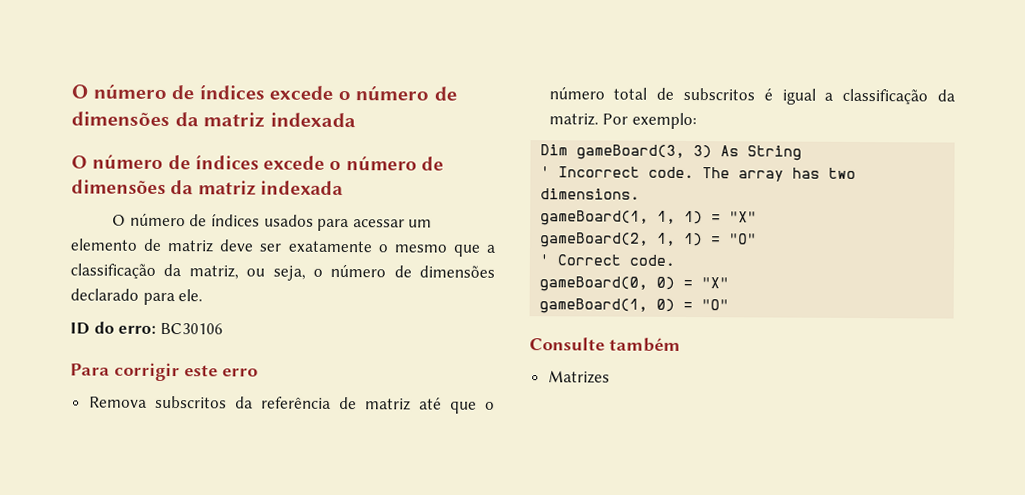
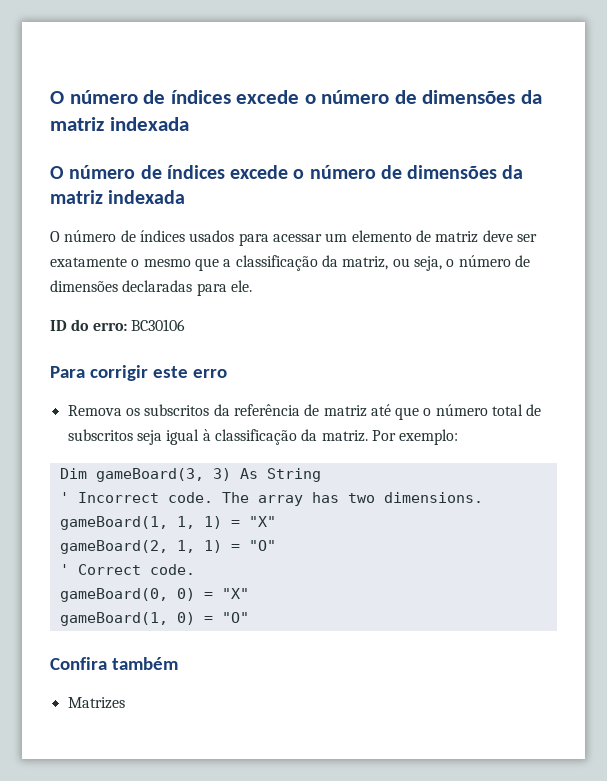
- O número de índices usados para acessar um elemento de matriz deve ser exatamente o mesmo que a classificação da matriz, ou seja, o número de dimensões declarado para ele.
+ O número de índices usados para acessar um elemento de matriz deve ser exatamente o mesmo que a classificação da matriz, ou seja, o número de dimensões declaradas para ele.
- Remova subscritos da referência de matriz até que o número total de subscritos é igual a classificação da matriz.
+ Remova os subscritos da referência de matriz até que o número total de subscritos seja igual à classificação da matriz.
- Consulte também
+ Confira também

